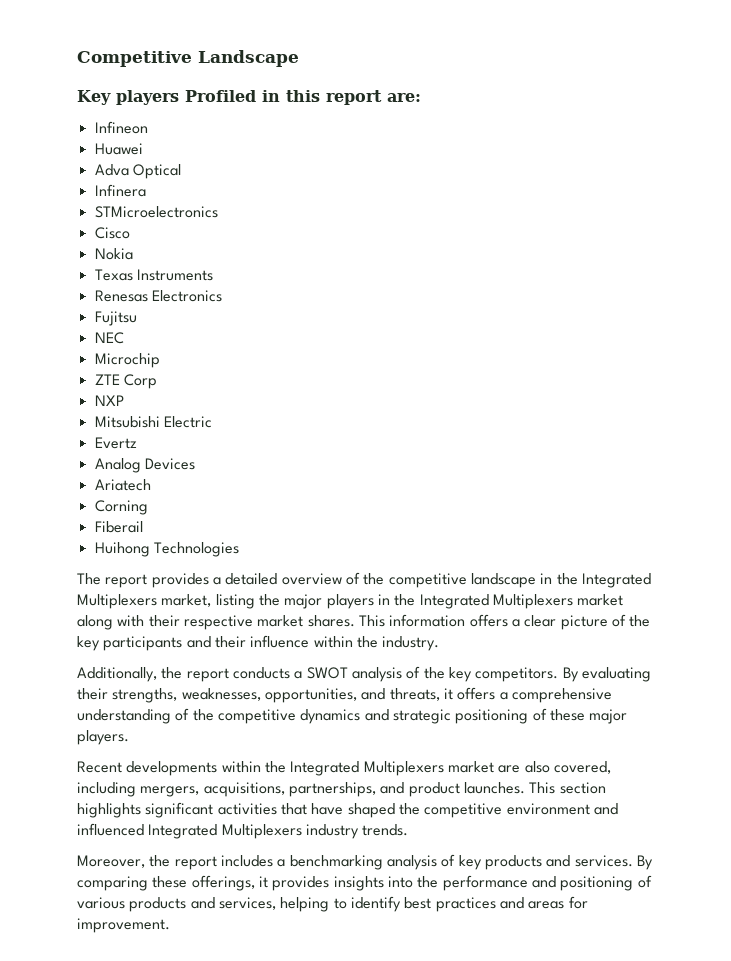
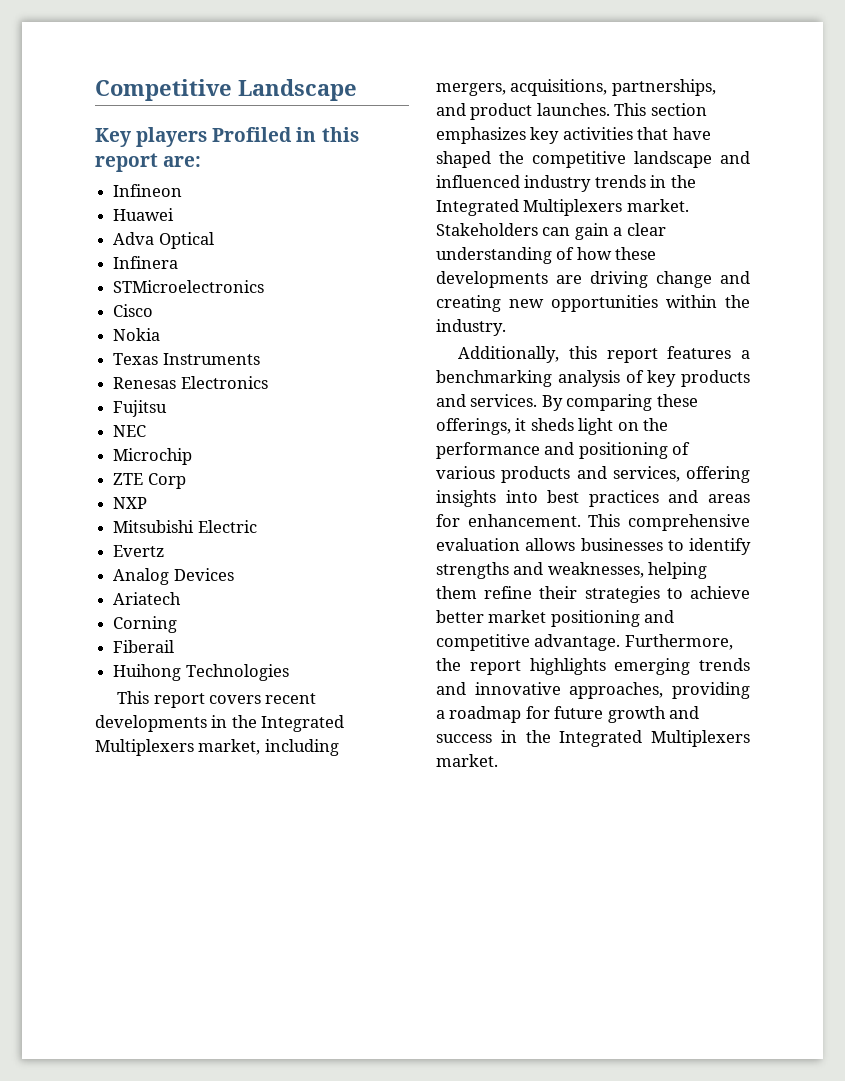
- The report provides a detailed overview of the competitive landscape in the Integrated Multiplexers market, listing the major players in the Integrated Multiplexers market along with their respective market shares. This information offers a clear picture of the key participants and their influence within the industry.
- Additionally, the report conducts a SWOT analysis of the key competitors. By evaluating their strengths, weaknesses, opportunities, and threats, it offers a comprehensive understanding of the competitive dynamics and strategic positioning of these major players.
- Recent developments within the Integrated Multiplexers market are also covered, including mergers, acquisitions, partnerships, and product launches.
+ This report covers recent developments in the Integrated Multiplexers market, including mergers, acquisitions, partnerships, and product launches.
- This section highlights significant activities that have shaped the competitive environment and influenced Integrated Multiplexers industry trends.
- Moreover, the report includes a benchmarking analysis of key products and services.
+ This section emphasizes key activities that have shaped the competitive landscape and influenced industry trends in the Integrated Multiplexers market. Stakeholders can gain a clear understanding of how these developments are driving change and creating new opportunities within the industry.
+ Additionally, this report features a benchmarking analysis of key products and services.
- By comparing these offerings, it provides insights into the performance and positioning of various products and services, helping to identify best practices and areas for improvement.
+ By comparing these offerings, it sheds light on the performance and positioning of various products and services, offering insights into best practices and areas for enhancement. This comprehensive evaluation allows businesses to identify strengths and weaknesses, helping them refine their strategies to achieve better market positioning and competitive advantage. Furthermore, the report highlights emerging trends and innovative approaches, providing a roadmap for future growth and success in the Integrated Multiplexers market.

